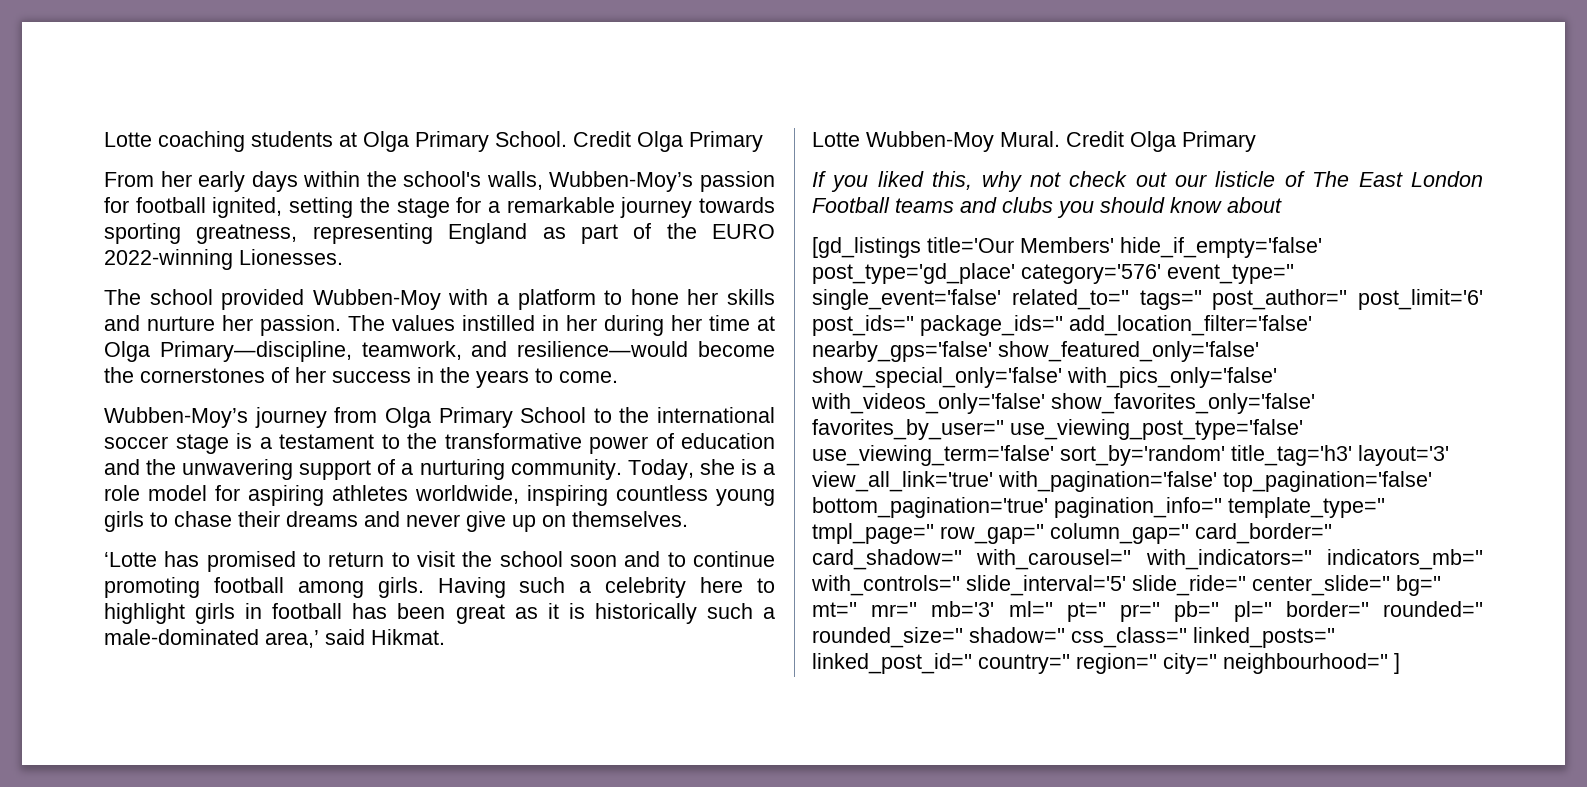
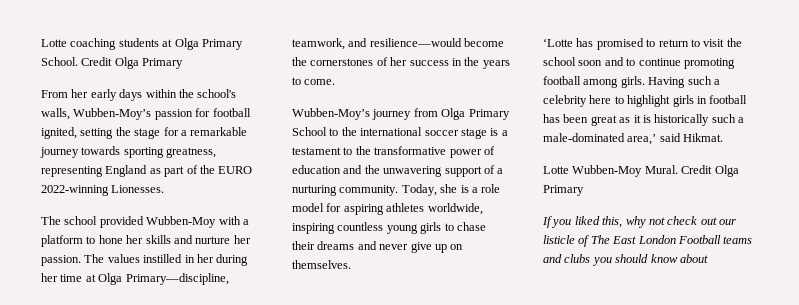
- [gd_listings title='Our Members' hide_if_empty='false' post_type='gd_place' category='576' event_type='' single_event='false' related_to='' tags='' post_author='' post_limit='6' post_ids='' package_ids='' add_location_filter='false' nearby_gps='false' show_featured_only='false' show_special_only='false' with_pics_only='false' with_videos_only='false' show_favorites_only='false' favorites_by_user='' use_viewing_post_type='false' use_viewing_term='false' sort_by='random' title_tag='h3' layout='3' view_all_link='true' with_pagination='false' top_pagination='false' bottom_pagination='true' pagination_info='' template_type='' tmpl_page='' row_gap='' column_gap='' card_border='' card_shadow='' with_carousel='' with_indicators='' indicators_mb='' with_controls='' slide_interval='5' slide_ride='' center_slide='' bg='' mt='' mr='' mb='3' ml='' pt='' pr='' pb='' pl='' border='' rounded='' rounded_size='' shadow='' css_class='' linked_posts='' linked_post_id='' country='' region='' city='' neighbourhood='' ]

